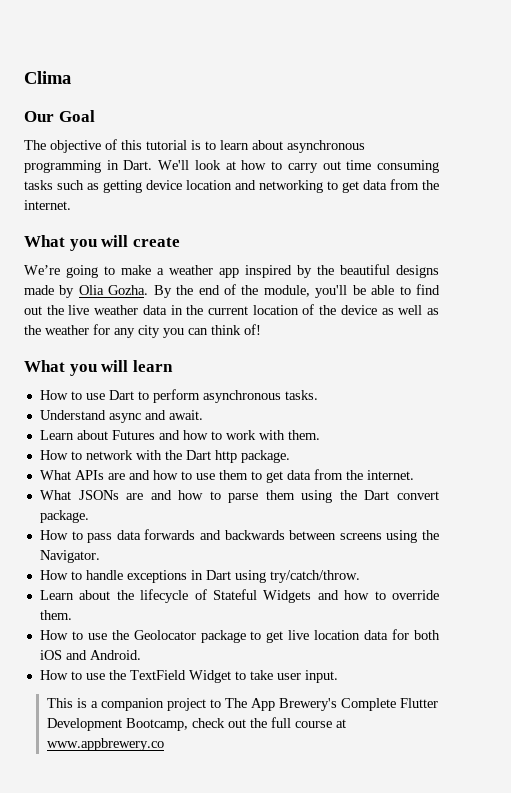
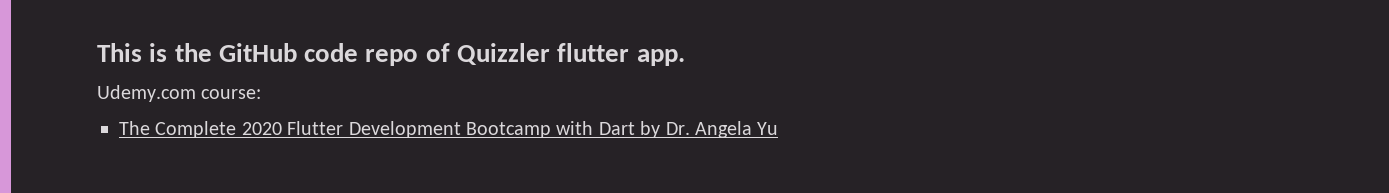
- Clima
- Our Goal
- The objective of this tutorial is to learn about asynchronous programming in Dart. We'll look at how to carry out time consuming tasks such as getting device location and networking to get data from the internet.
- What you will create
- We’re going to make a weather app inspired by the beautiful designs made by Olia Gozha. By the end of the module, you'll be able to find out the live weather data in the current location of the device as well as the weather for any city you can think of!
- What you will learn
- How to use Dart to perform asynchronous tasks.
- Understand async and await.
- Learn about Futures and how to work with them.
- How to network with the Dart http package.
- What APIs are and how to use them to get data from the internet.
- What JSONs are and how to parse them using the Dart convert package.
- How to pass data forwards and backwards between screens using the Navigator.
- How to handle exceptions in Dart using try/catch/throw.
- Learn about the lifecycle of Stateful Widgets and how to override them.
- How to use the Geolocator package to get live location data for both iOS and Android.
- How to use the TextField Widget to take user input.
- This is a companion project to The App Brewery's Complete Flutter Development Bootcamp, check out the full course at www.appbrewery.co
+ This is the GitHub code repo of Quizzler flutter app.
+ Udemy.com course:
+ The Complete 2020 Flutter Development Bootcamp with Dart by Dr. Angela Yu

